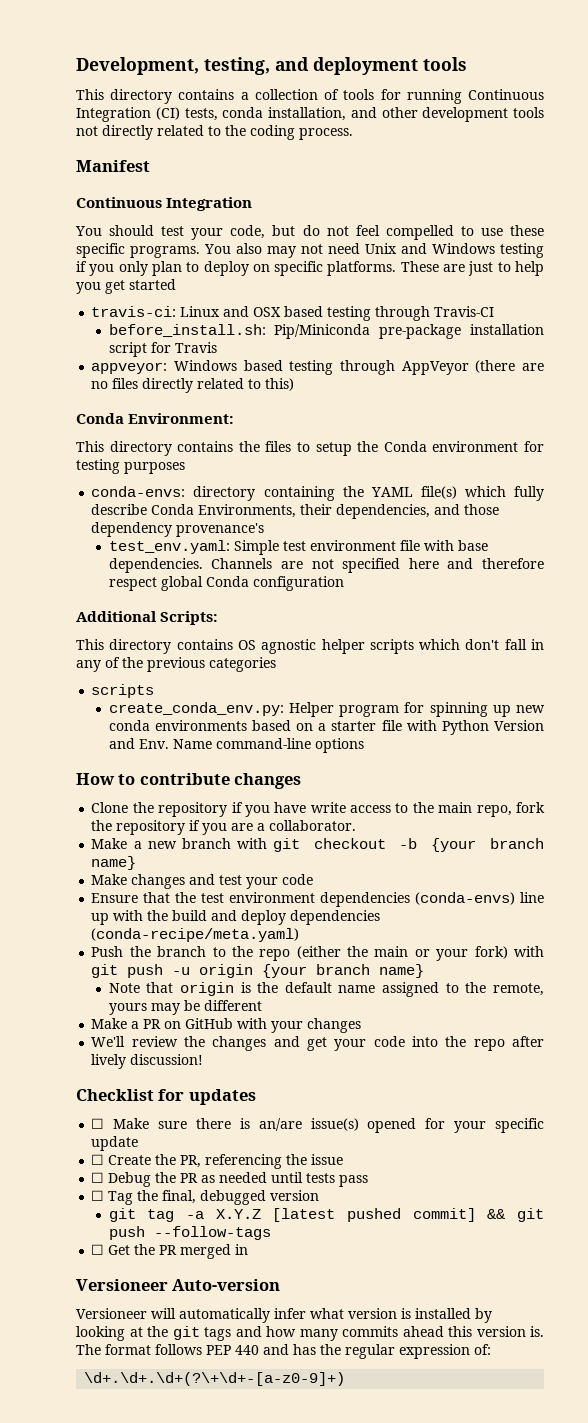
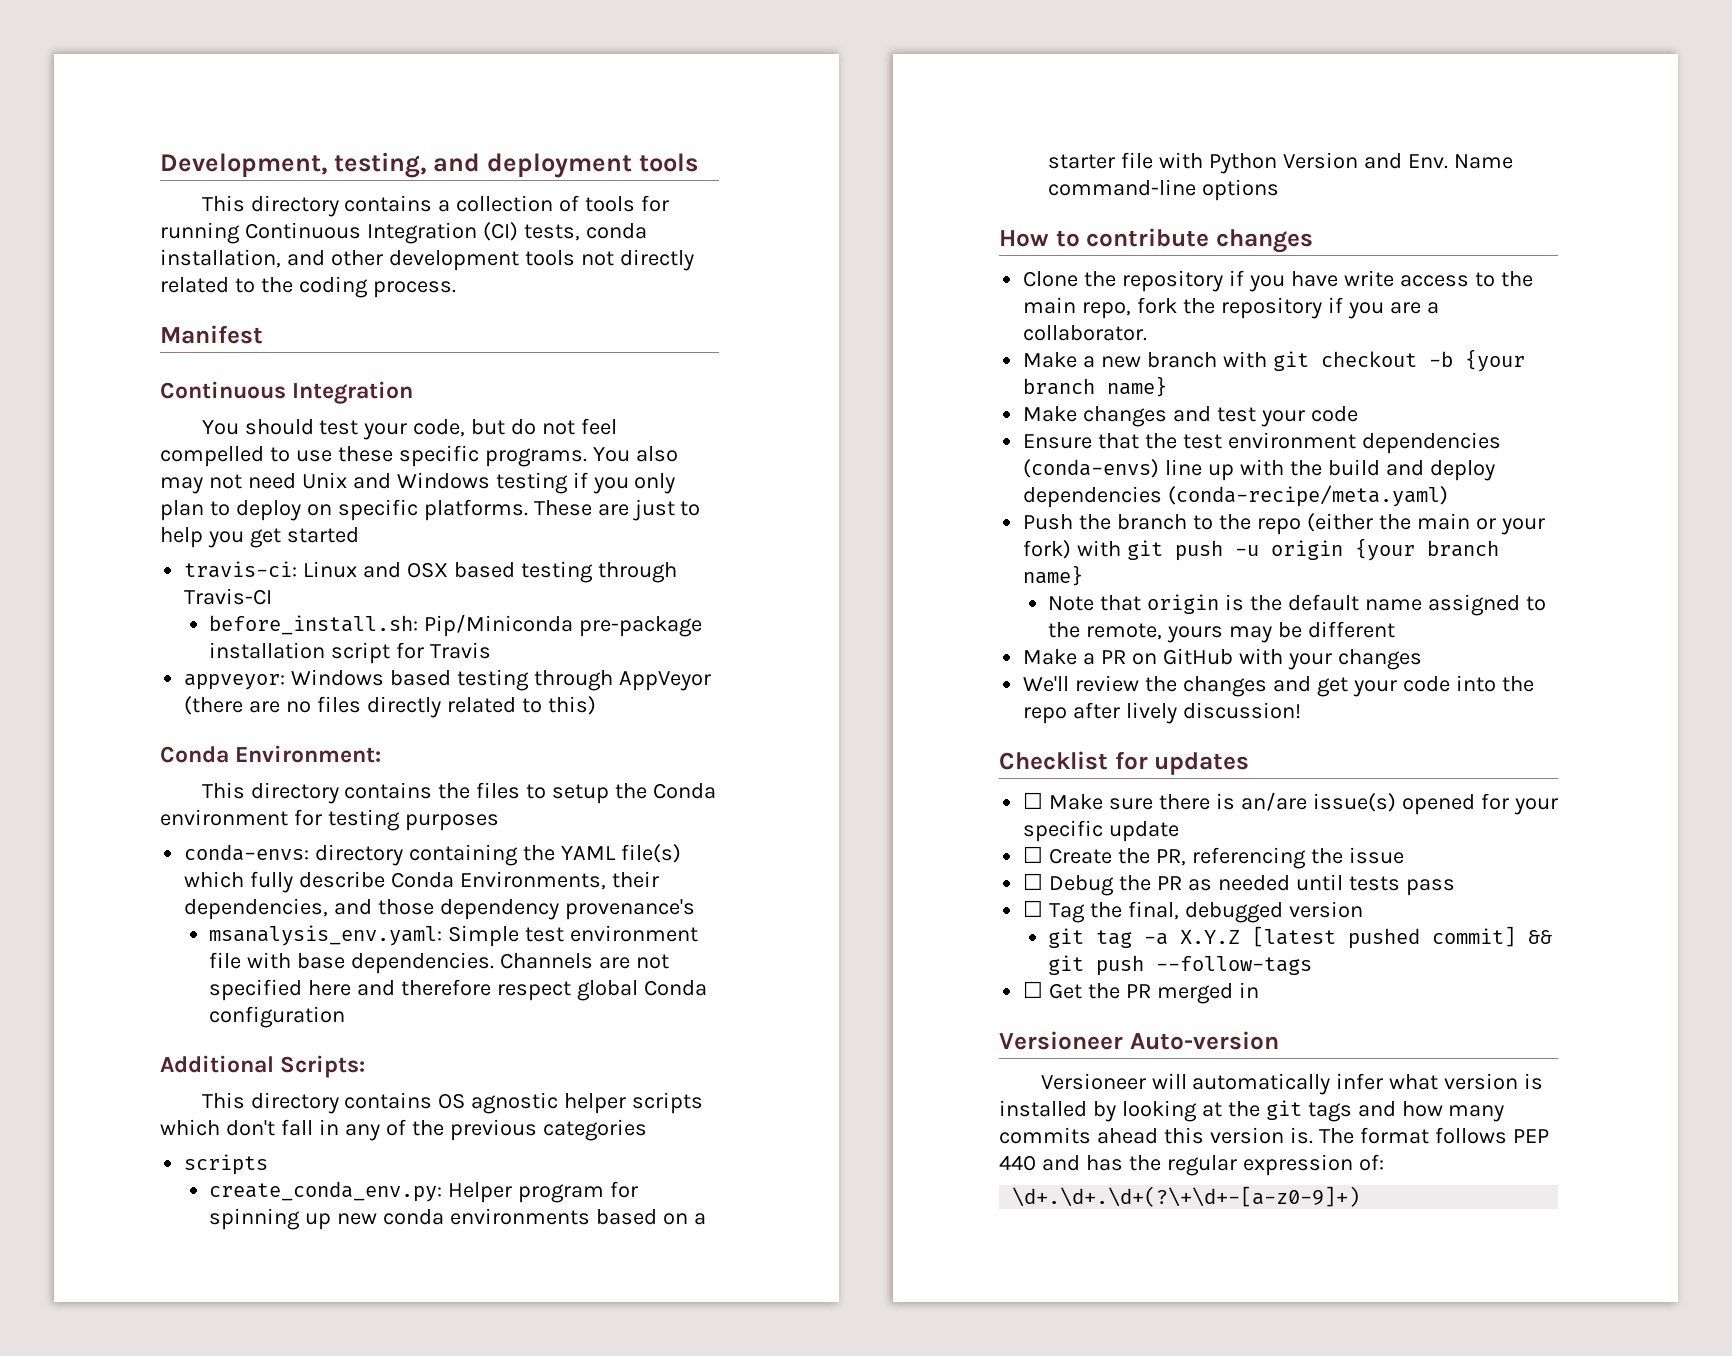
- test_env.yaml: Simple test environment file with base dependencies.
+ msanalysis_env.yaml: Simple test environment file with base dependencies.

